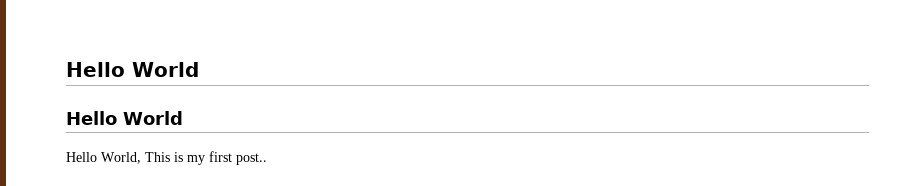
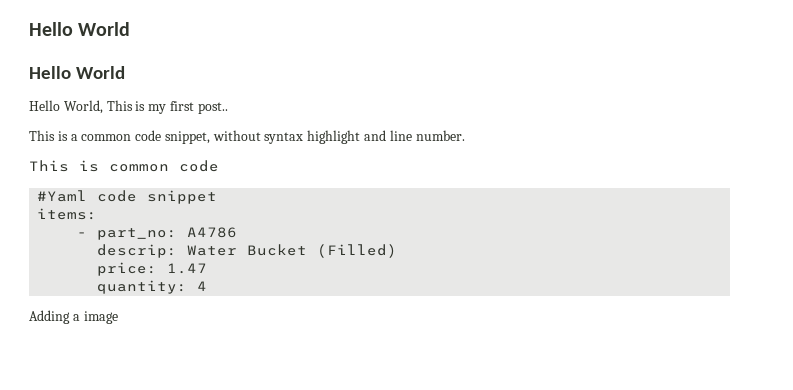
+ This is a common code snippet, without syntax highlight and line number.
+ This is common code
+ #Yaml code snippet
+ items:
+ - part_no: A4786
+ descrip: Water Bucket (Filled)
+ price: 1.47
+ quantity: 4
+ Adding a image

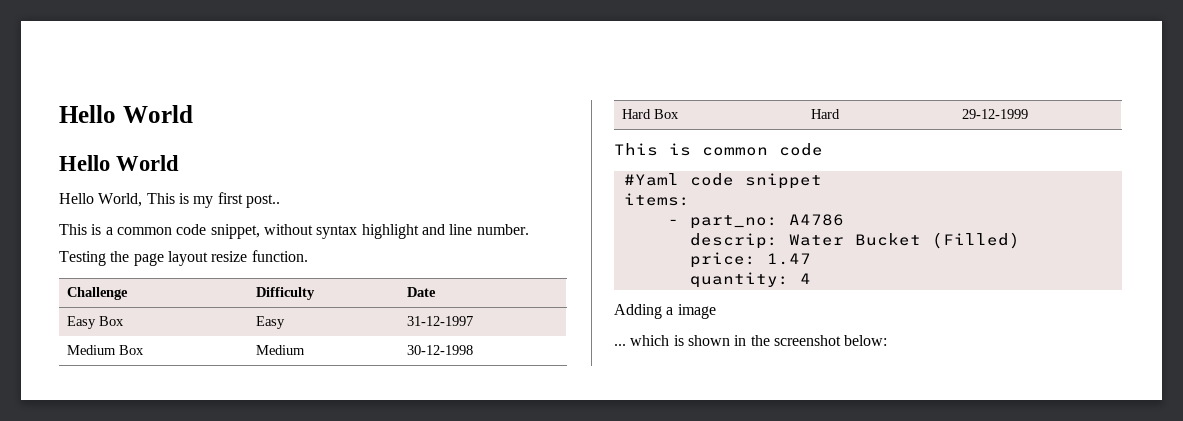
+ Testing the page layout resize function.
+ Challenge | Difficulty | Date
+ Easy Box | Easy | 31-12-1997
+ Medium Box | Medium | 30-12-1998
+ Hard Box | Hard | 29-12-1999
+ ... which is shown in the screenshot below:

